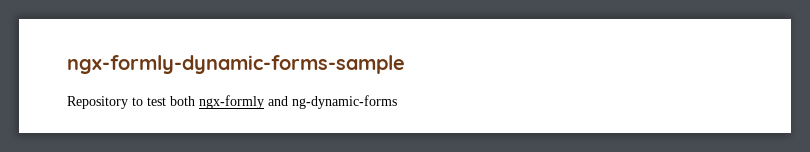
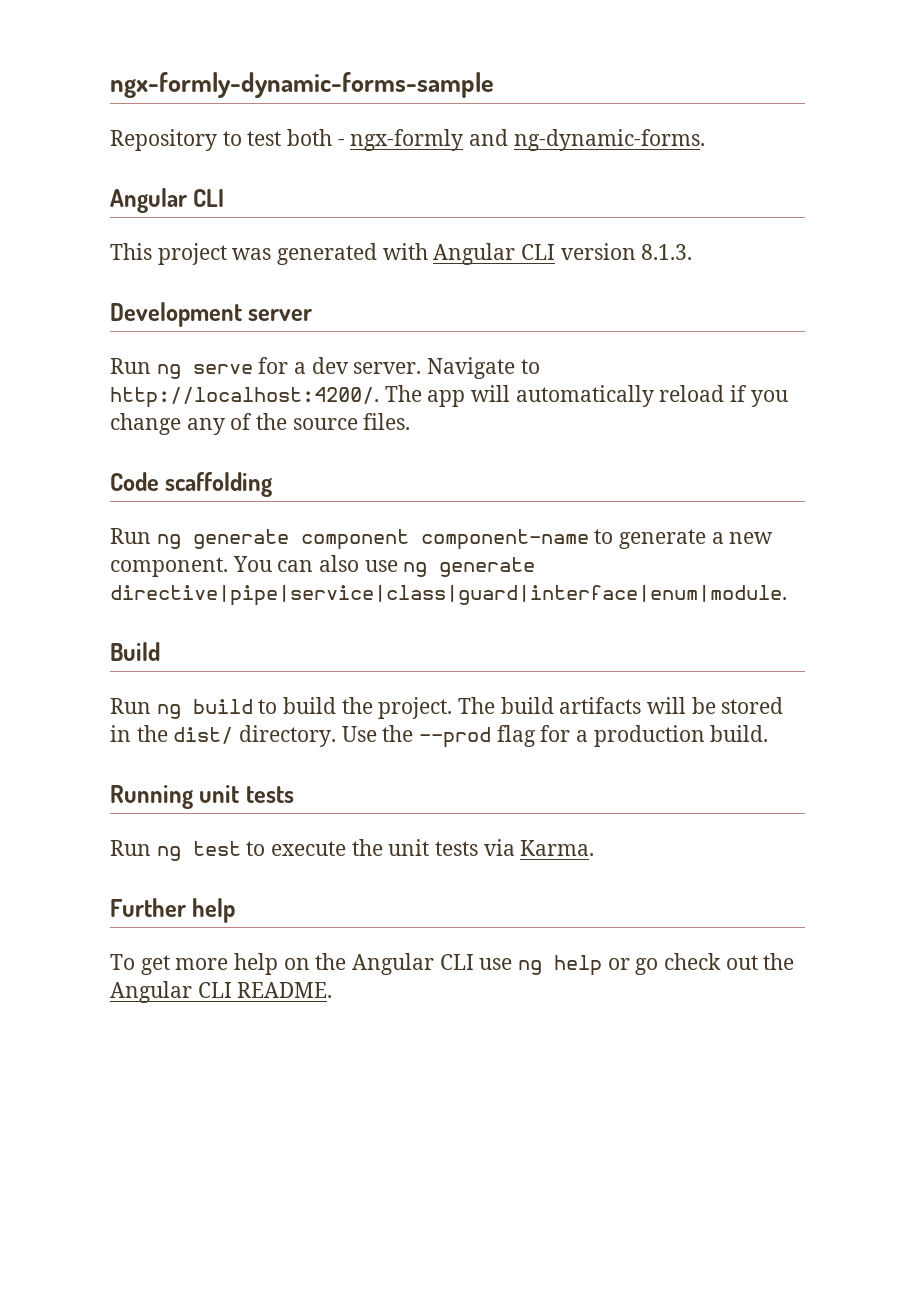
- Repository to test both ngx-formly and ng-dynamic-forms
+ Repository to test both - ngx-formly and ng-dynamic-forms.
+ Angular CLI
+ This project was generated with Angular CLI version 8.1.3.
+ Development server
+ Run ng serve for a dev server. Navigate to http://localhost:4200/. The app will automatically reload if you change any of the source files.
+ Code scaffolding
+ Run ng generate component component-name to generate a new component. You can also use ng generate directive|pipe|service|class|guard|interface|enum|module.
+ Build
+ Run ng build to build the project. The build artifacts will be stored in the dist/ directory. Use the --prod flag for a production build.
+ Running unit tests
+ Run ng test to execute the unit tests via Karma.
+ Further help
+ To get more help on the Angular CLI use ng help or go check out the Angular CLI README.

